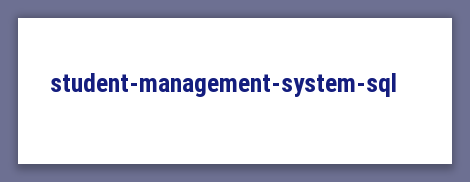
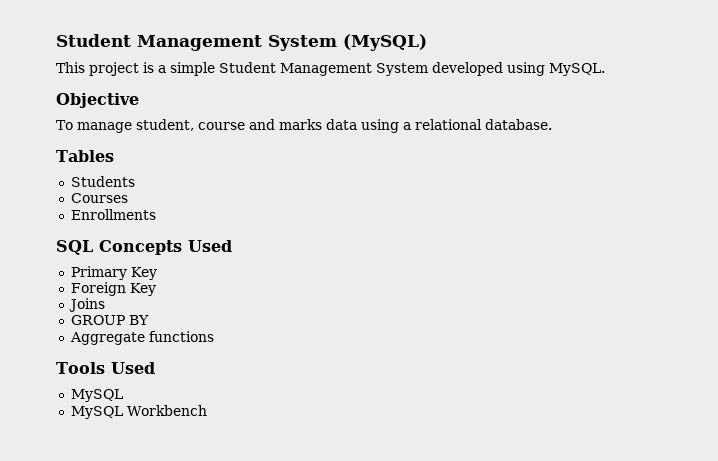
- student-management-system-sql
+ Student Management System (MySQL)
+ This project is a simple Student Management System developed using MySQL.
+ Objective
+ To manage student, course and marks data using a relational database.
+ Tables
+ Students
+ Courses
+ Enrollments
+ SQL Concepts Used
+ Primary Key
+ Foreign Key
+ Joins
+ GROUP BY
+ Aggregate functions
+ Tools Used
+ MySQL
+ MySQL Workbench

